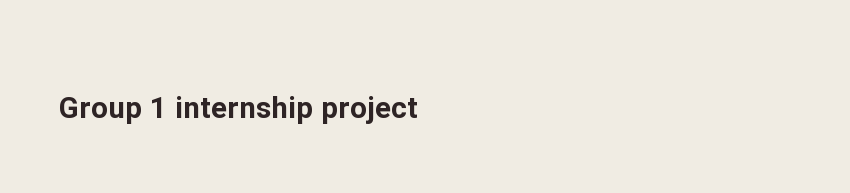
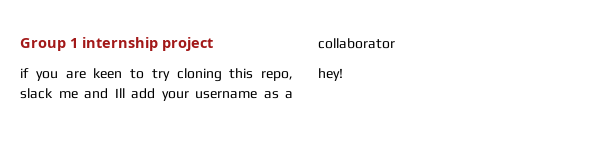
+ if you are keen to try cloning this repo, slack me and Ill add your username as a collaborator
+ hey!

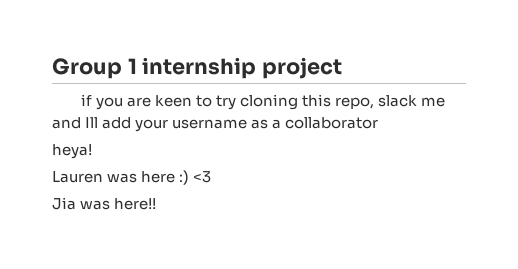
- hey!
+ heya!
+ Lauren was here :) <3
+ Jia was here!!

